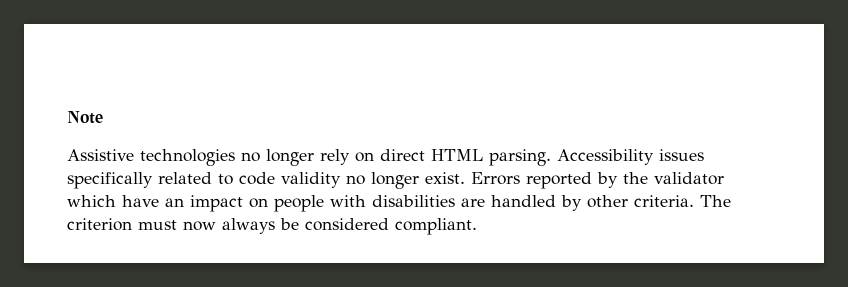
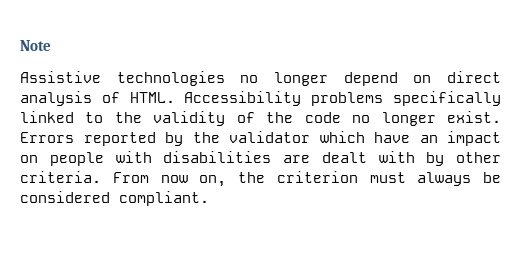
- Assistive technologies no longer rely on direct HTML parsing. Accessibility issues specifically related to code validity no longer exist.
+ Assistive technologies no longer depend on direct analysis of HTML. Accessibility problems specifically linked to the validity of the code no longer exist.
- Errors reported by the validator which have an impact on people with disabilities are handled by other criteria.
+ Errors reported by the validator which have an impact on people with disabilities are dealt with by other criteria.
- The criterion must now always be considered compliant.
+ From now on, the criterion must always be considered compliant.

